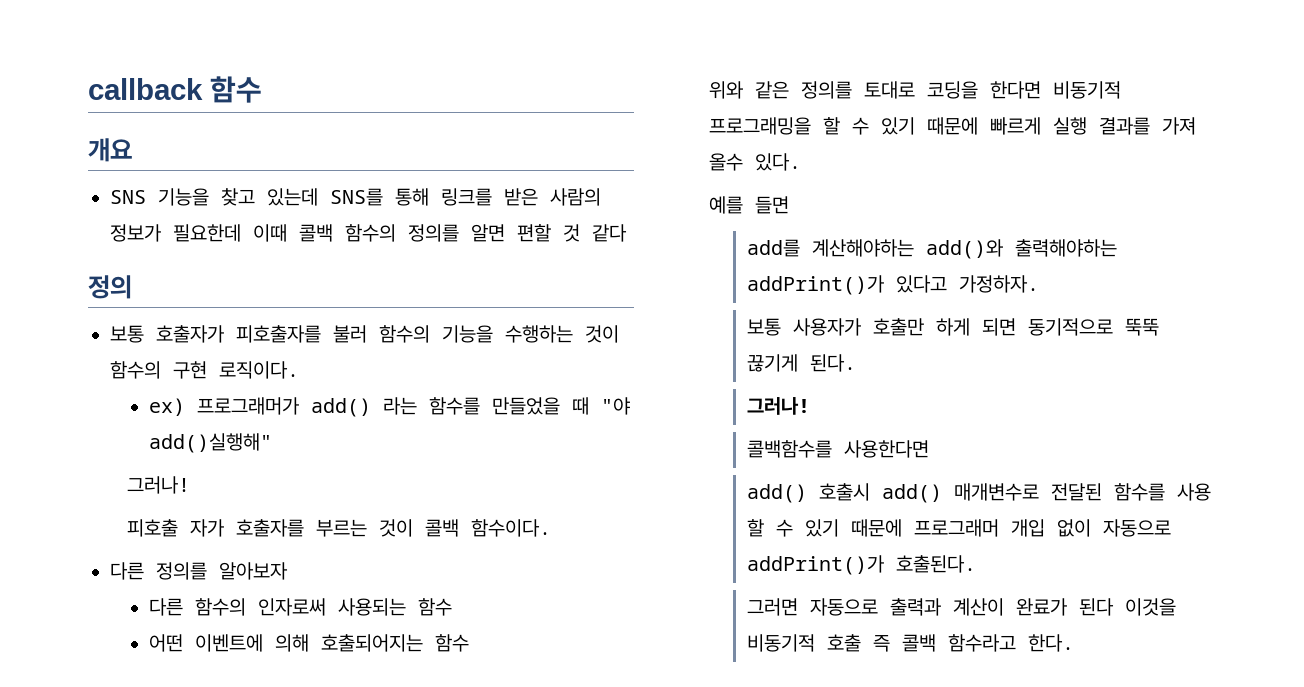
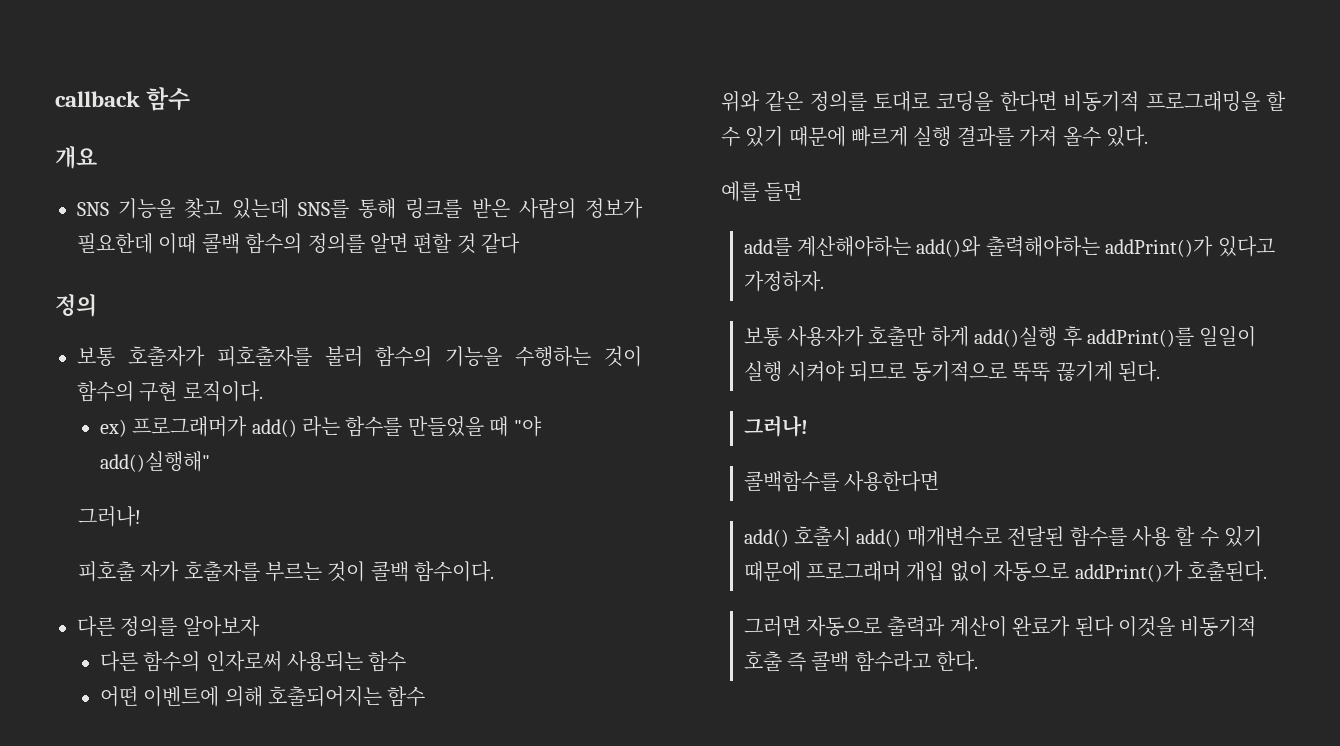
- 보통 사용자가 호출만 하게 되면 동기적으로 뚝뚝 끊기게 된다.
+ 보통 사용자가 호출만 하게 add()실행 후 addPrint()를 일일이 실행 시켜야 되므로 동기적으로 뚝뚝 끊기게 된다.

